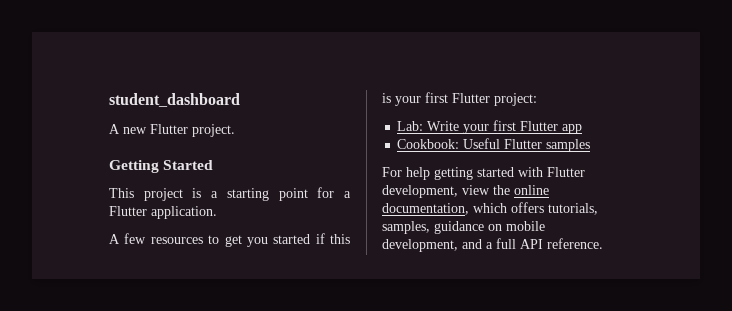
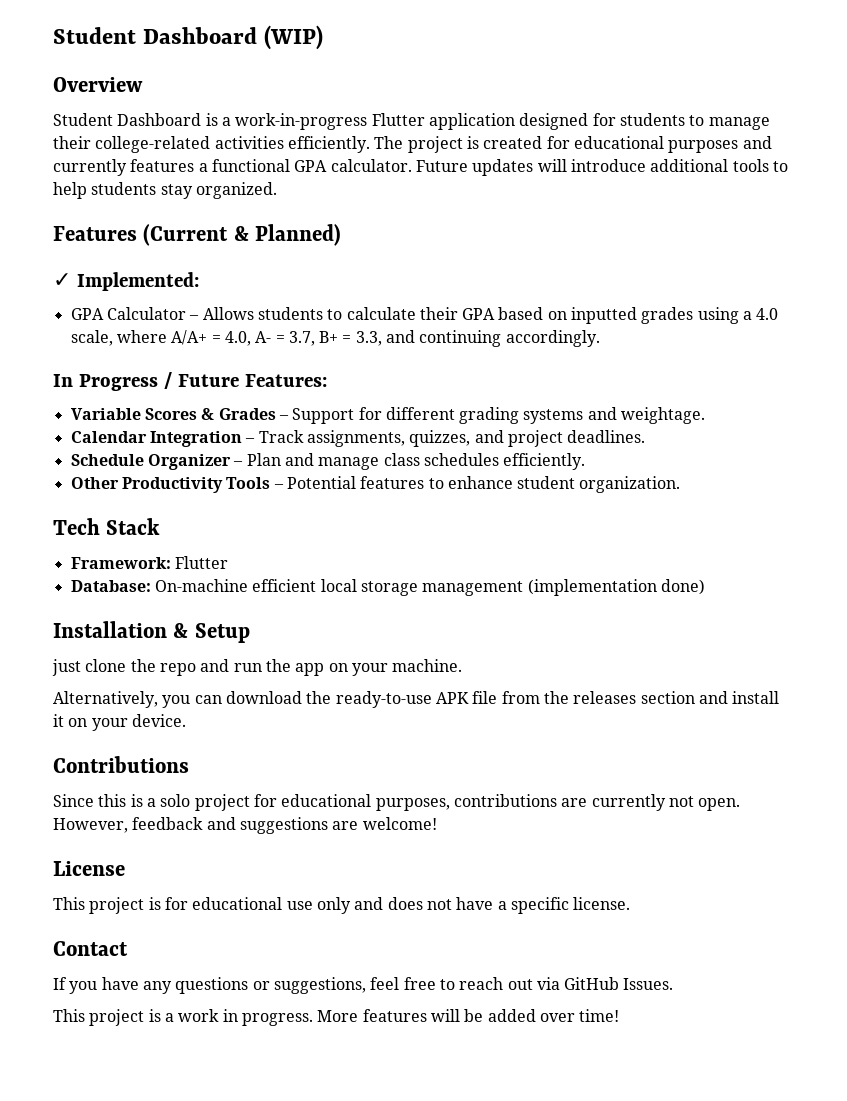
- student_dashboard
- A new Flutter project.
- Getting Started
- This project is a starting point for a Flutter application.
- A few resources to get you started if this is your first Flutter project:
- Lab: Write your first Flutter app
- Cookbook: Useful Flutter samples
- For help getting started with Flutter development, view the online documentation, which offers tutorials, samples, guidance on mobile development, and a full API reference.
+ Student Dashboard (WIP)
+ Overview
+ Student Dashboard is a work-in-progress Flutter application designed for students to manage their college-related activities efficiently. The project is created for educational purposes and currently features a functional GPA calculator. Future updates will introduce additional tools to help students stay organized.
+ Features (Current & Planned)
+ ✓ Implemented:
+ GPA Calculator – Allows students to calculate their GPA based on inputted grades using a 4.0 scale, where A/A+ = 4.0, A- = 3.7, B+ = 3.3, and continuing accordingly.
+ In Progress / Future Features:
+ Variable Scores & Grades – Support for different grading systems and weightage.
+ Calendar Integration – Track assignments, quizzes, and project deadlines.
+ Schedule Organizer – Plan and manage class schedules efficiently.
+ Other Productivity Tools – Potential features to enhance student organization.
+ Tech Stack
+ Framework: Flutter
+ Database: On-machine efficient local storage management (implementation done)
+ Installation & Setup
+ just clone the repo and run the app on your machine.
+ Alternatively, you can download the ready-to-use APK file from the releases section and install it on your device.
+ Contributions
+ Since this is a solo project for educational purposes, contributions are currently not open. However, feedback and suggestions are welcome!
+ License
+ This project is for educational use only and does not have a specific license.
+ Contact
+ If you have any questions or suggestions, feel free to reach out via GitHub Issues.
+ This project is a work in progress. More features will be added over time!

